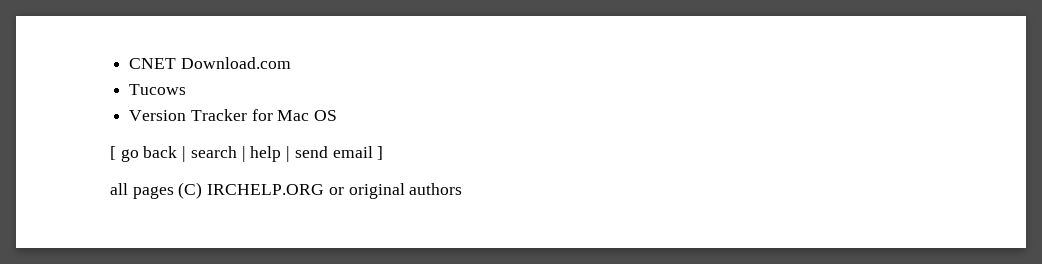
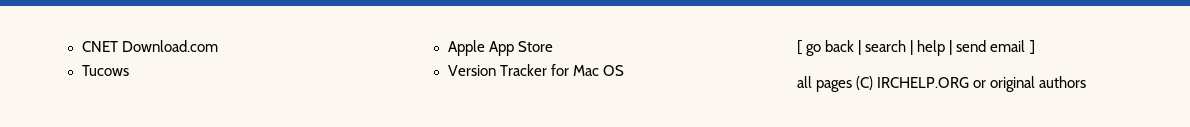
+ Apple App Store

